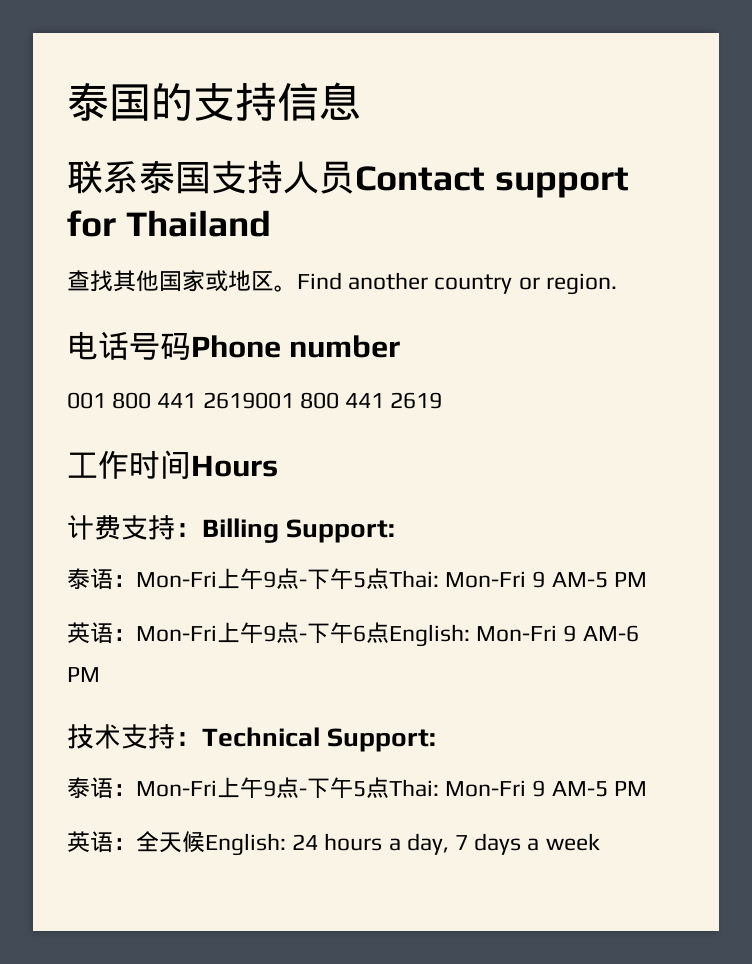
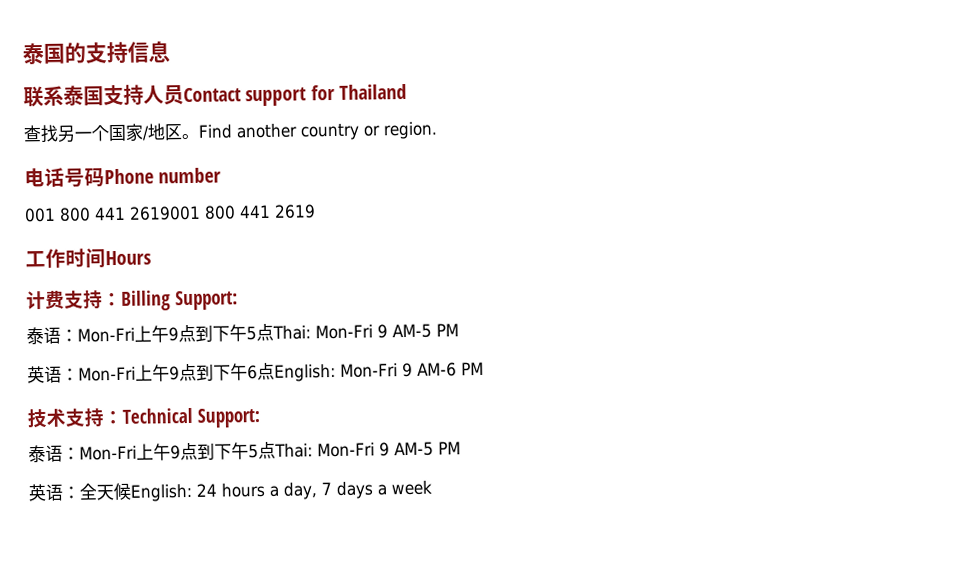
- 查找其他国家或地区。
+ 查找另一个国家/地区。
  计费支持：Billing Support:
- 泰语：Mon-Fri上午9点-下午5点Thai: Mon-Fri 9 AM-5 PM
+ 泰语：Mon-Fri上午9点到下午5点Thai: Mon-Fri 9 AM-5 PM
- 英语：Mon-Fri上午9点-下午6点English: Mon-Fri 9 AM-6 PM
+ 英语：Mon-Fri上午9点到下午6点English: Mon-Fri 9 AM-6 PM
  技术支持：Technical Support:
- 泰语：Mon-Fri上午9点-下午5点Thai: Mon-Fri 9 AM-5 PM
+ 泰语：Mon-Fri上午9点到下午5点Thai: Mon-Fri 9 AM-5 PM

